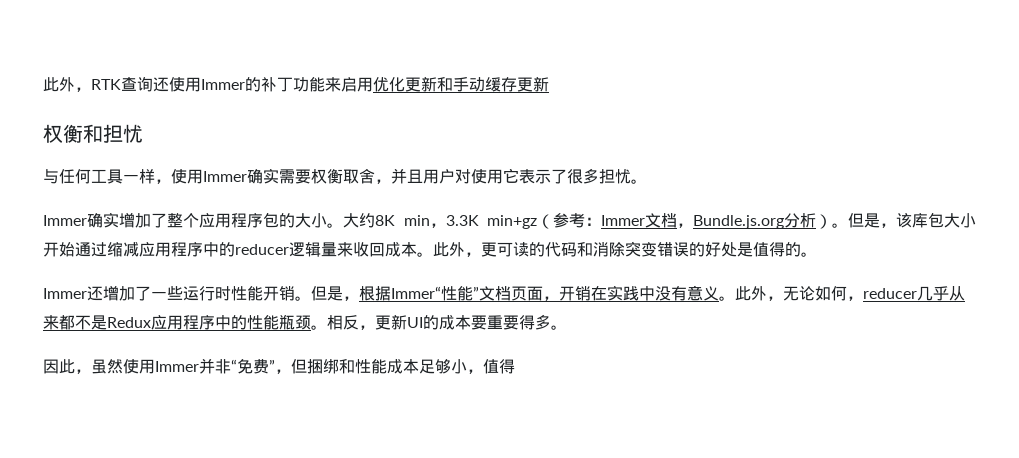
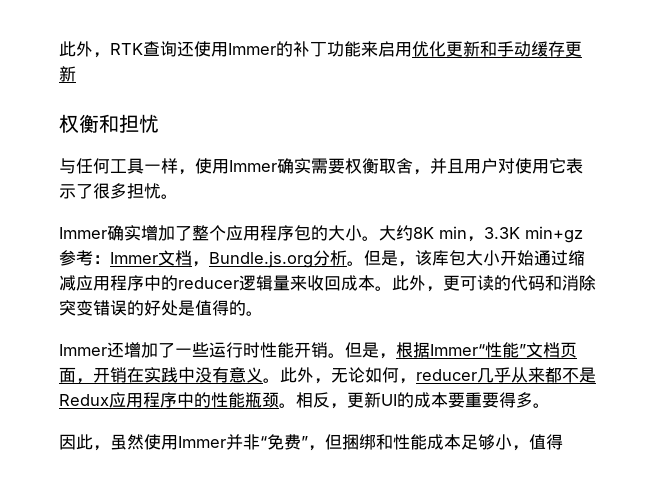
- 大约8K min，3.3K min+gz（参考：Immer文档，Bundle.js.org分析）。
+ 大约8K min，3.3K min+gz参考：Immer文档，Bundle.js.org分析。

